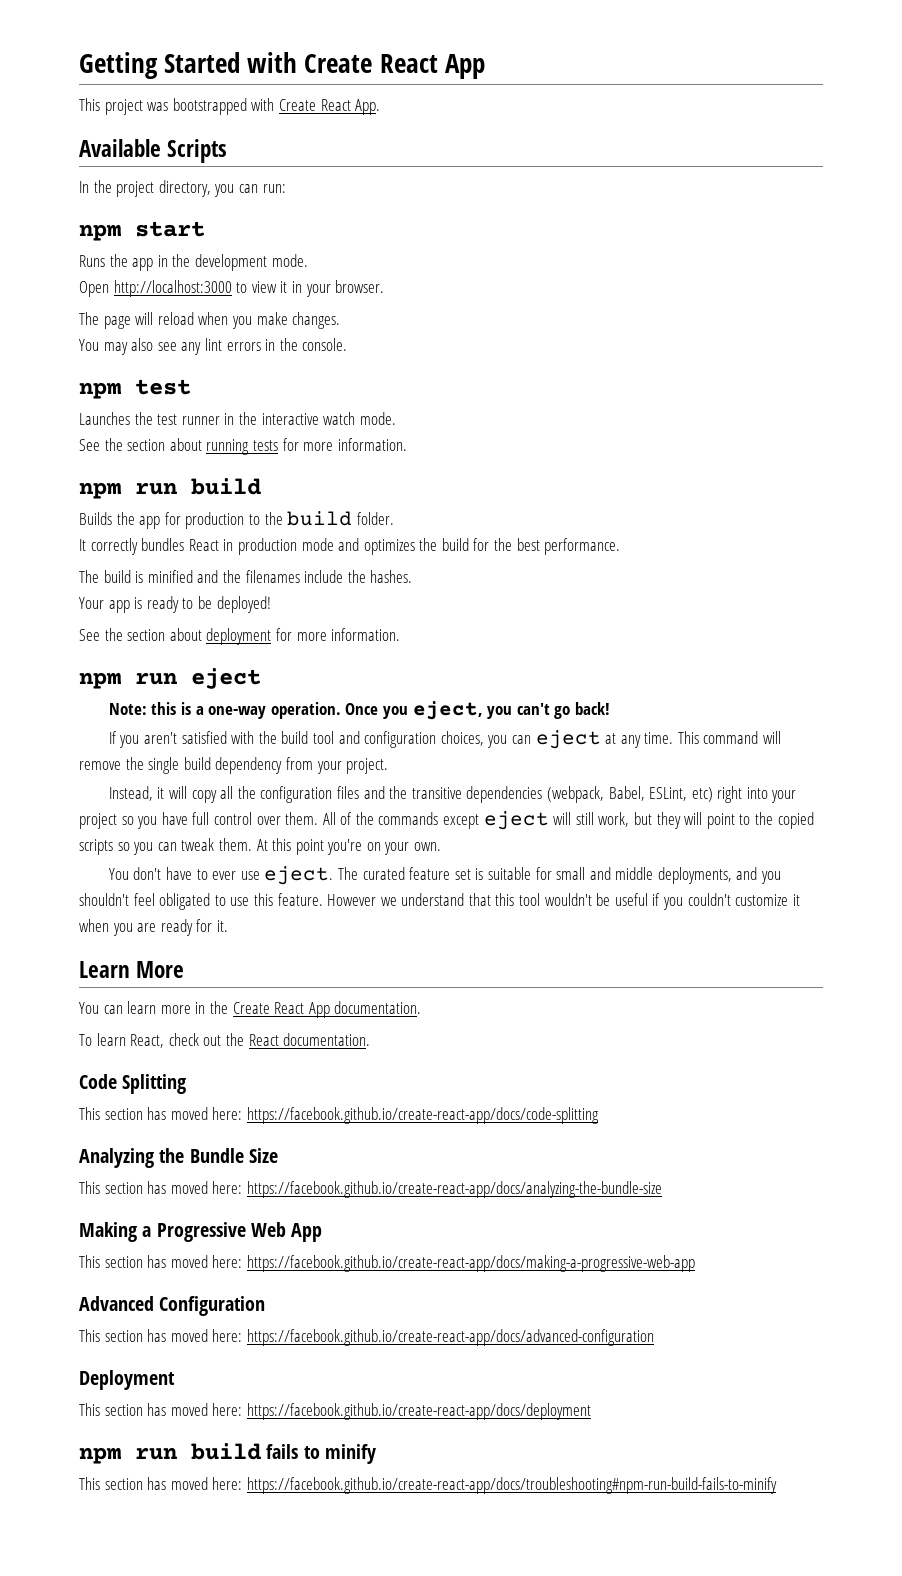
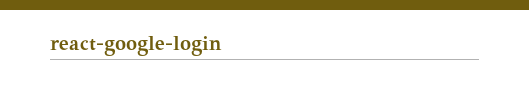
- Getting Started with Create React App
- This project was bootstrapped with Create React App.
- Available Scripts
- In the project directory, you can run:
- npm start
- Runs the app in the development mode.
- Open http://localhost:3000 to view it in your browser.
- The page will reload when you make changes.
- You may also see any lint errors in the console.
- npm test
- Launches the test runner in the interactive watch mode.
- See the section about running tests for more information.
- npm run build
- Builds the app for production to the build folder.
- It correctly bundles React in production mode and optimizes the build for the best performance.
- The build is minified and the filenames include the hashes.
- Your app is ready to be deployed!
- See the section about deployment for more information.
- npm run eject
- Note: this is a one-way operation. Once you eject, you can't go back!
- If you aren't satisfied with the build tool and configuration choices, you can eject at any time. This command will remove the single build dependency from your project.
- Instead, it will copy all the configuration files and the transitive dependencies (webpack, Babel, ESLint, etc) right into your project so you have full control over them. All of the commands except eject will still work, but they will point to the copied scripts so you can tweak them. At this point you're on your own.
- You don't have to ever use eject. The curated feature set is suitable for small and middle deployments, and you shouldn't feel obligated to use this feature. However we understand that this tool wouldn't be useful if you couldn't customize it when you are ready for it.
- Learn More
- You can learn more in the Create React App documentation.
- To learn React, check out the React documentation.
- Code Splitting
- This section has moved here: https://facebook.github.io/create-react-app/docs/code-splitting
- Analyzing the Bundle Size
- This section has moved here: https://facebook.github.io/create-react-app/docs/analyzing-the-bundle-size
- Making a Progressive Web App
- This section has moved here: https://facebook.github.io/create-react-app/docs/making-a-progressive-web-app
- Advanced Configuration
- This section has moved here: https://facebook.github.io/create-react-app/docs/advanced-configuration
- Deployment
- This section has moved here: https://facebook.github.io/create-react-app/docs/deployment
- npm run build fails to minify
- This section has moved here: https://facebook.github.io/create-react-app/docs/troubleshooting#npm-run-build-fails-to-minify
+ react-google-login

